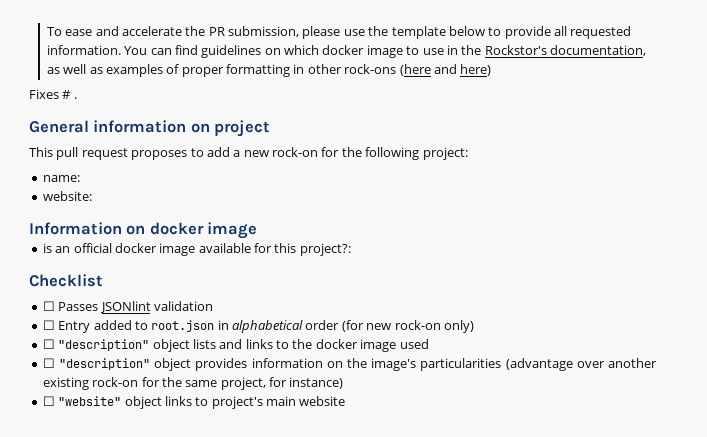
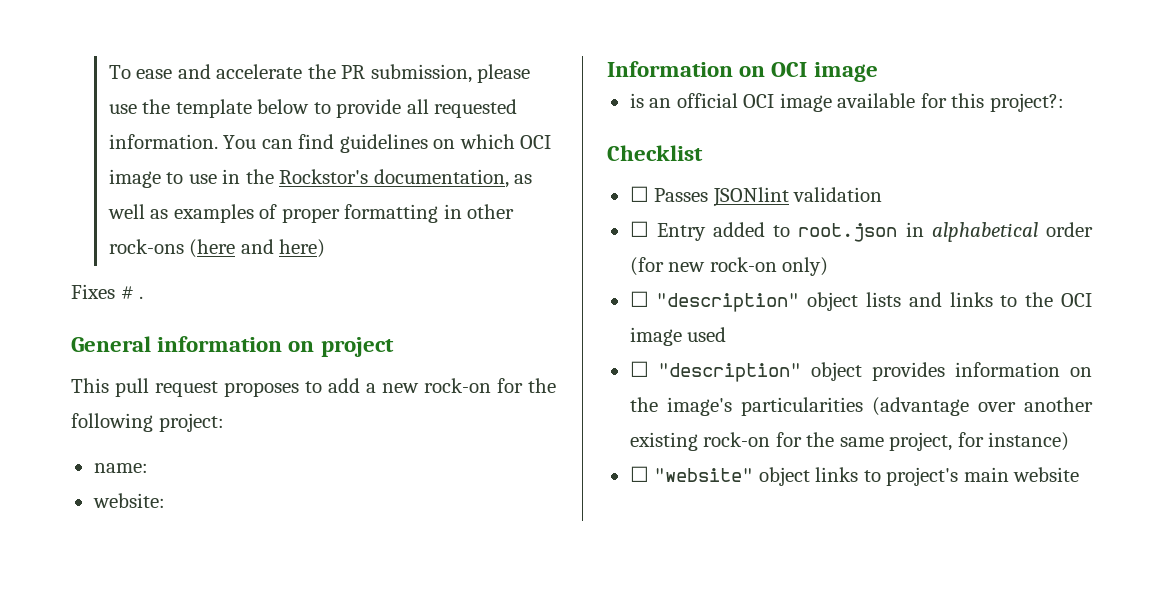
- You can find guidelines on which docker image to use in the Rockstor's documentation, as well as examples of proper formatting in other rock-ons (here and here)
+ You can find guidelines on which OCI image to use in the Rockstor's documentation, as well as examples of proper formatting in other rock-ons (here and here)
- Information on docker image
+ Information on OCI image
- is an official docker image available for this project?:
+ is an official OCI image available for this project?:
- ☐ "description" object lists and links to the docker image used
+ ☐ "description" object lists and links to the OCI image used

